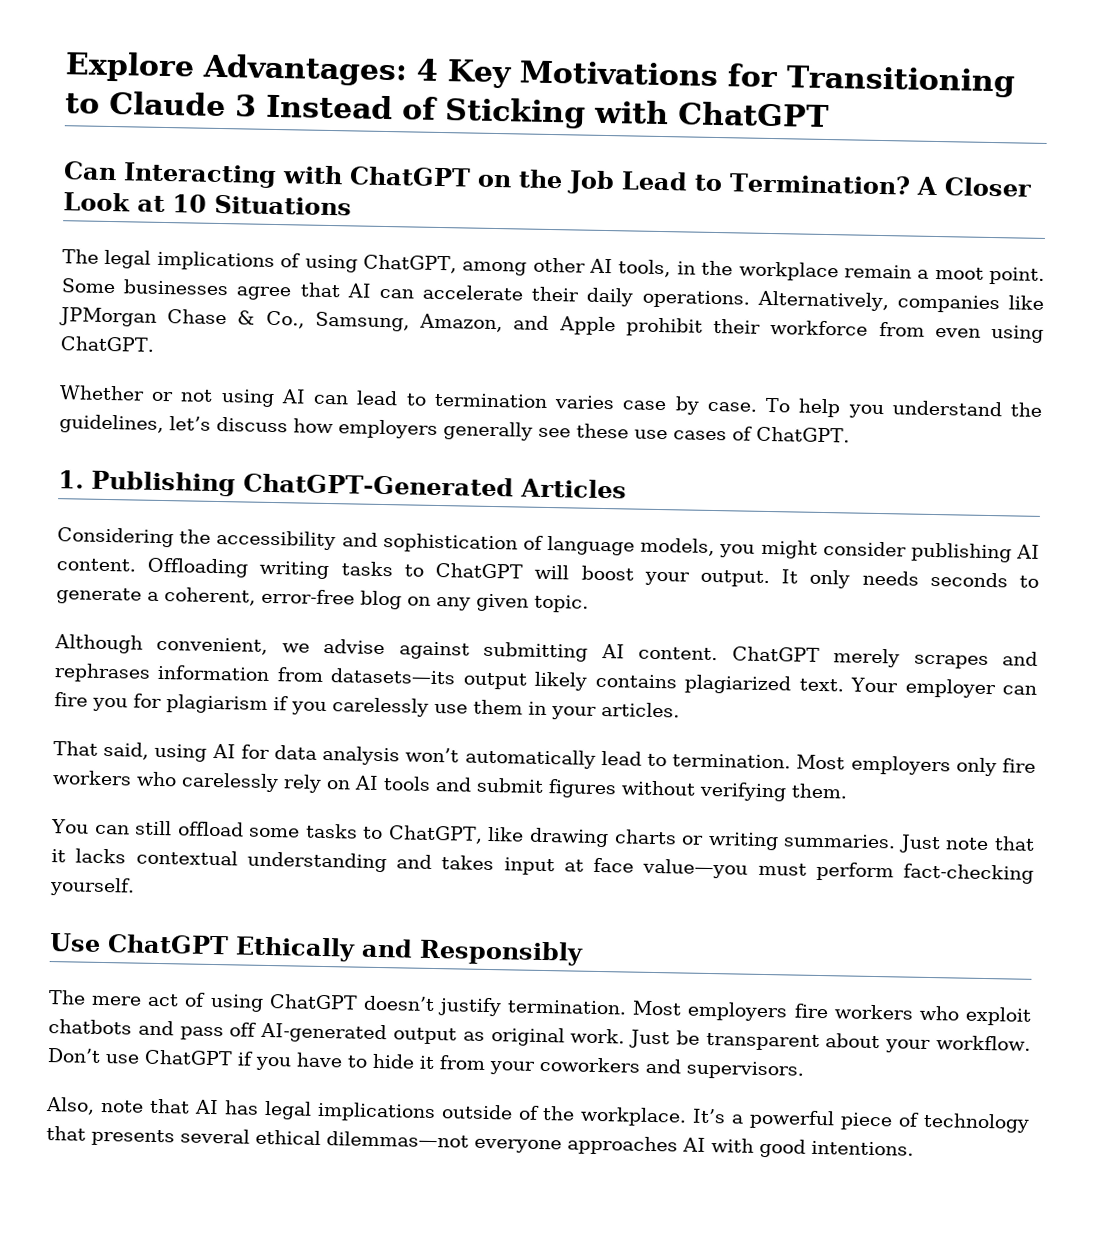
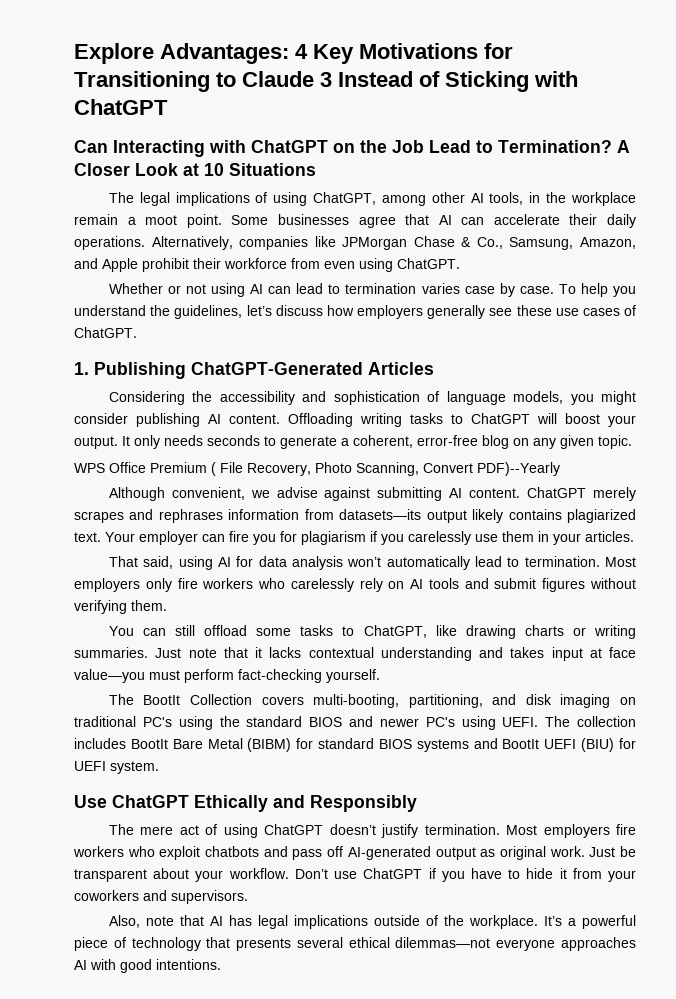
+ WPS Office Premium ( File Recovery, Photo Scanning, Convert PDF)--Yearly
+ The BootIt Collection covers multi-booting, partitioning, and disk imaging on traditional PC's using the standard BIOS and newer PC's using UEFI. The collection includes BootIt Bare Metal (BIBM) for standard BIOS systems and BootIt UEFI (BIU) for UEFI system.

